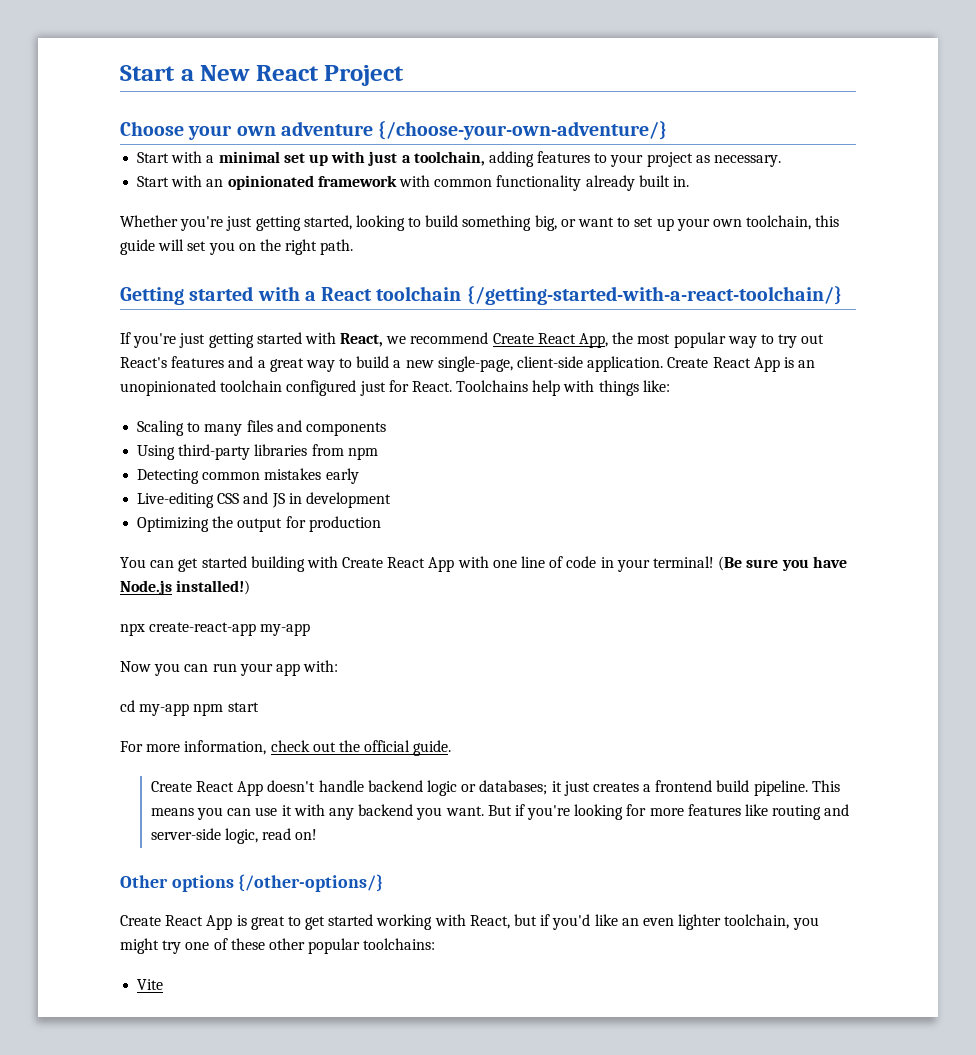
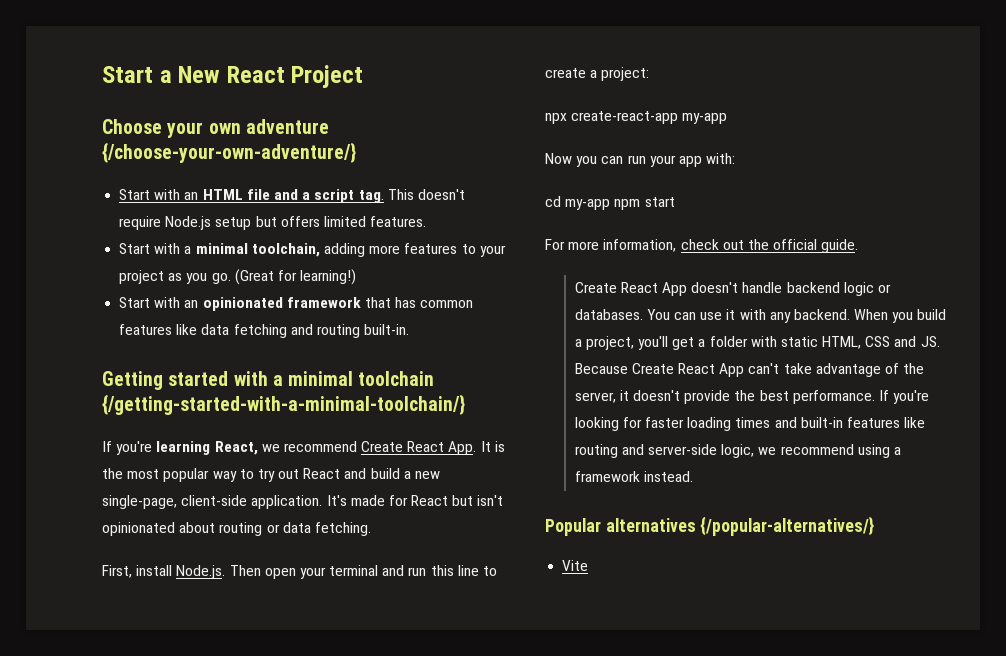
+ Start with an HTML file and a script tag. This doesn't require Node.js setup but offers limited features.
- Start with a minimal set up with just a toolchain, adding features to your project as necessary.
+ Start with a minimal toolchain, adding more features to your project as you go. (Great for learning!)
- Start with an opinionated framework with common functionality already built in.
- Whether you're just getting started, looking to build something big, or want to set up your own toolchain, this guide will set you on the right path.
+ Start with an opinionated framework that has common features like data fetching and routing built-in.
- Getting started with a React toolchain {/getting-started-with-a-react-toolchain/}
- If you're just getting started with React, we recommend Create React App, the most popular way to try out React's features and a great way to build a new single-page, client-side application.
+ Getting started with a minimal toolchain {/getting-started-with-a-minimal-toolchain/}
+ If you're learning React, we recommend Create React App. It is the most popular way to try out React and build a new single-page, client-side application.
- Create React App is an unopinionated toolchain configured just for React. Toolchains help with things like:
- Scaling to many files and components
- Using third-party libraries from npm
- Detecting common mistakes early
- Live-editing CSS and JS in development
- Optimizing the output for production
- You can get started building with Create React App with one line of code in your terminal! (Be sure you have Node.js installed!)
+ It's made for React but isn't opinionated about routing or data fetching.
+ First, install Node.js. Then open your terminal and run this line to create a project:
- Create React App doesn't handle backend logic or databases; it just creates a frontend build pipeline. This means you can use it with any backend you want. But if you're looking for more features like routing and server-side logic, read on!
- Other options {/other-options/}
- Create React App is great to get started working with React, but if you'd like an even lighter toolchain, you might try one of these other popular toolchains:
+ Create React App doesn't handle backend logic or databases. You can use it with any backend. When you build a project, you'll get a folder with static HTML, CSS and JS. Because Create React App can't take advantage of the server, it doesn't provide the best performance. If you're looking for faster loading times and built-in features like routing and server-side logic, we recommend using a framework instead.
+ Popular alternatives {/popular-alternatives/}

